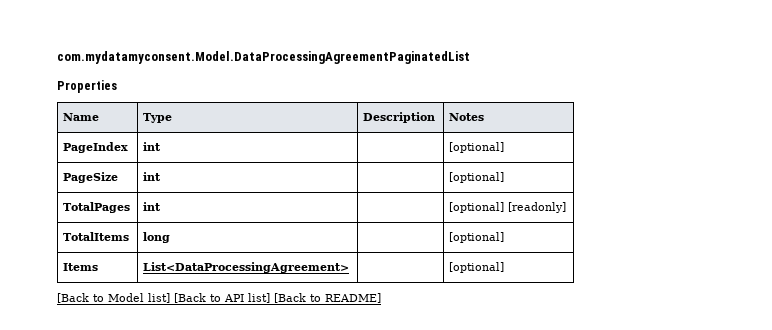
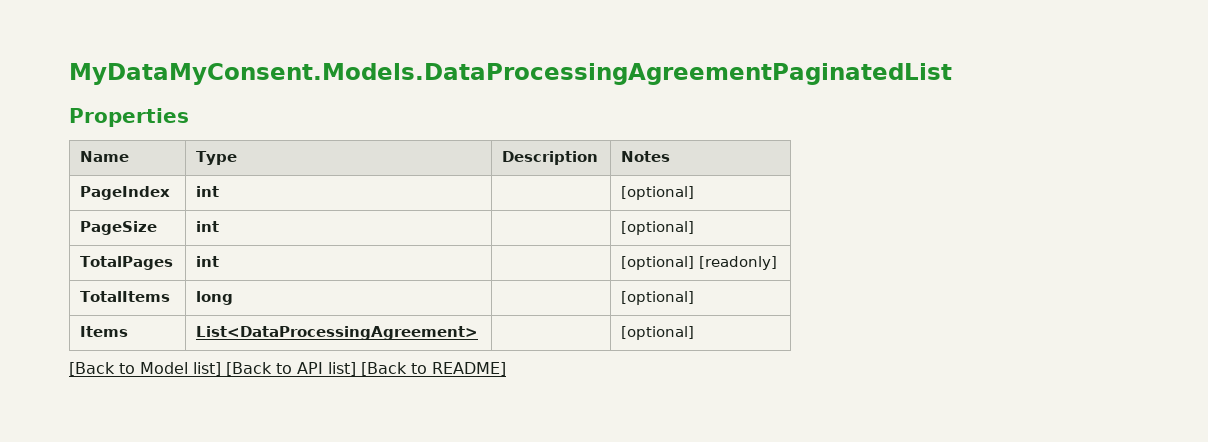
- com.mydatamyconsent.Model.DataProcessingAgreementPaginatedList
+ MyDataMyConsent.Models.DataProcessingAgreementPaginatedList

